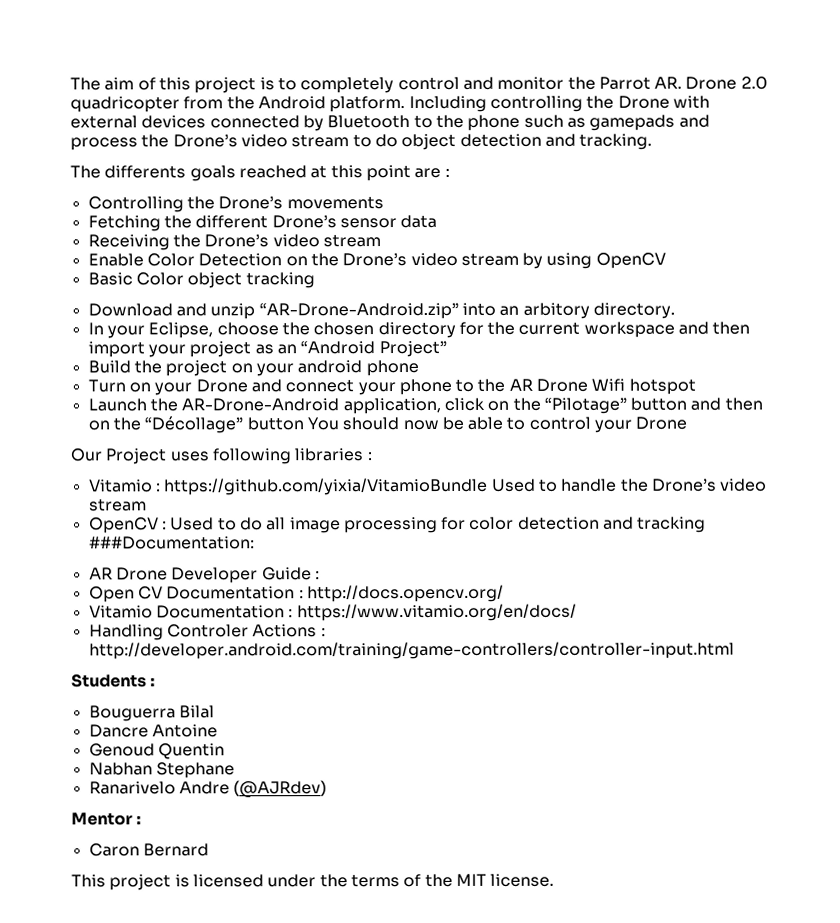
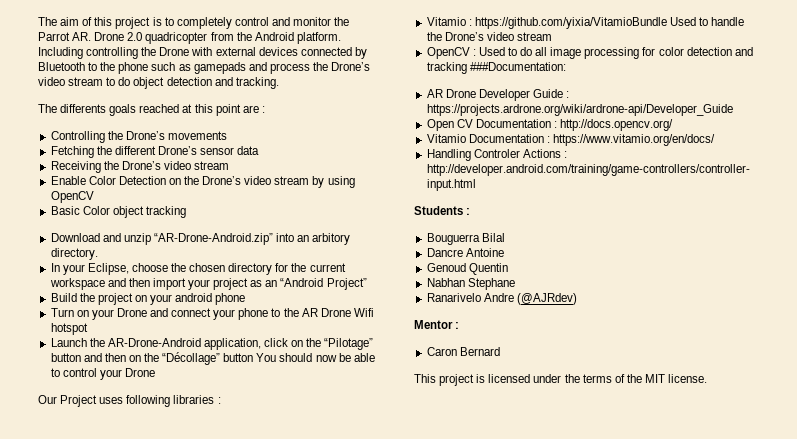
- AR Drone Developer Guide :
+ AR Drone Developer Guide : https://projects.ardrone.org/wiki/ardrone-api/Developer_Guide

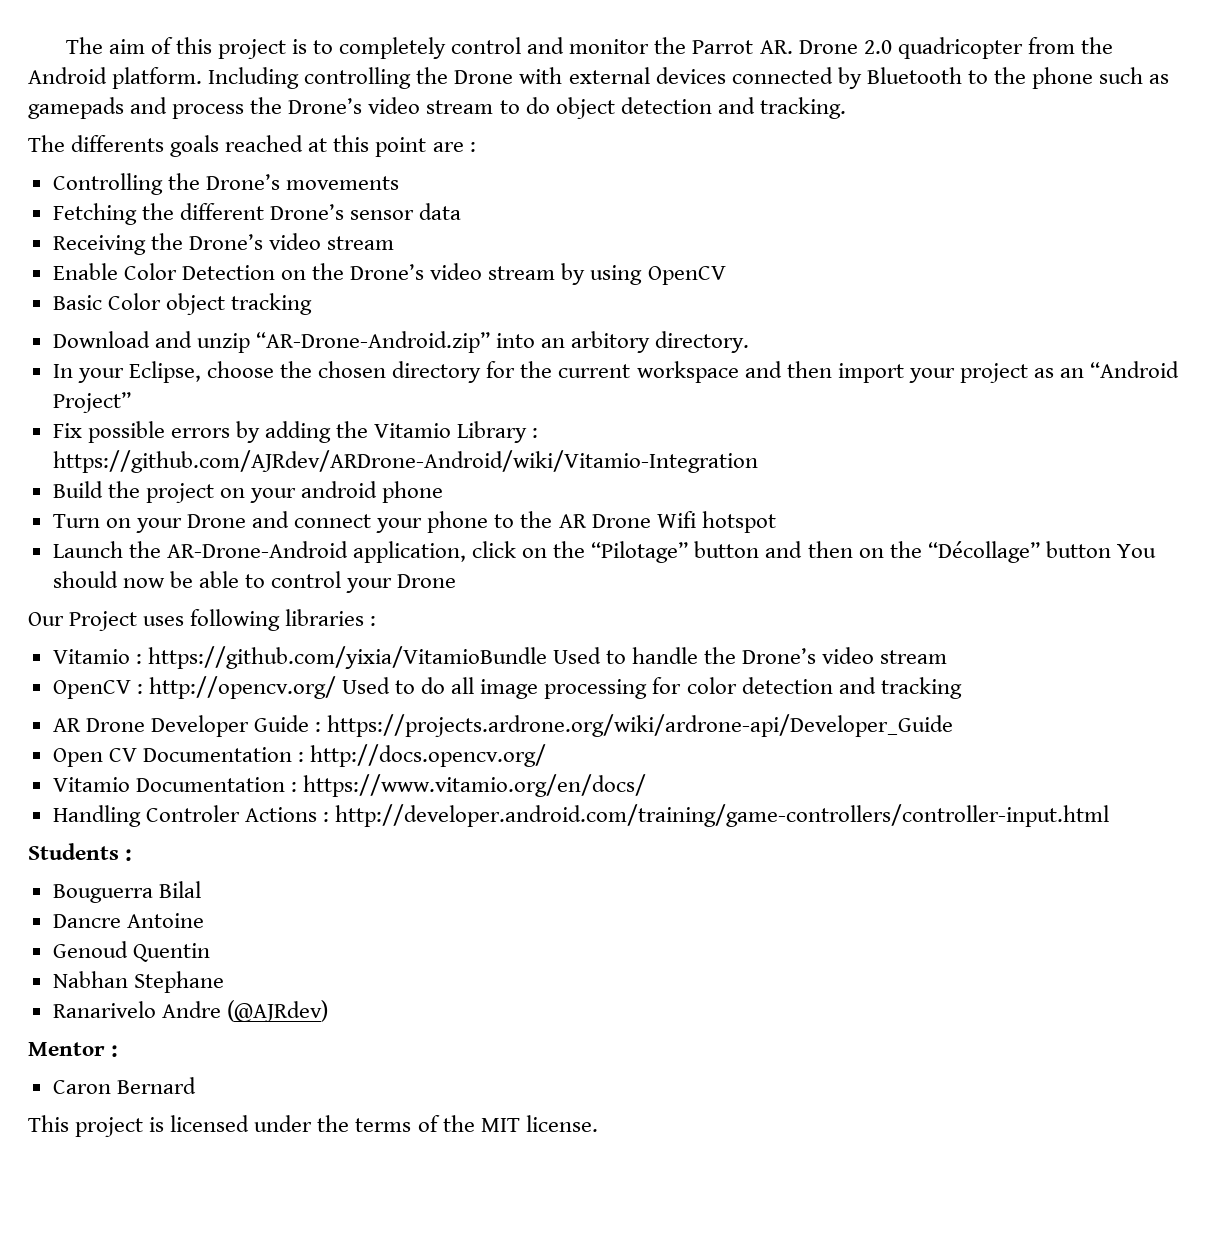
+ Fix possible errors by adding the Vitamio Library : https://github.com/AJRdev/ARDrone-Android/wiki/Vitamio-Integration
- OpenCV : Used to do all image processing for color detection and tracking ###Documentation:
+ OpenCV : http://opencv.org/ Used to do all image processing for color detection and tracking

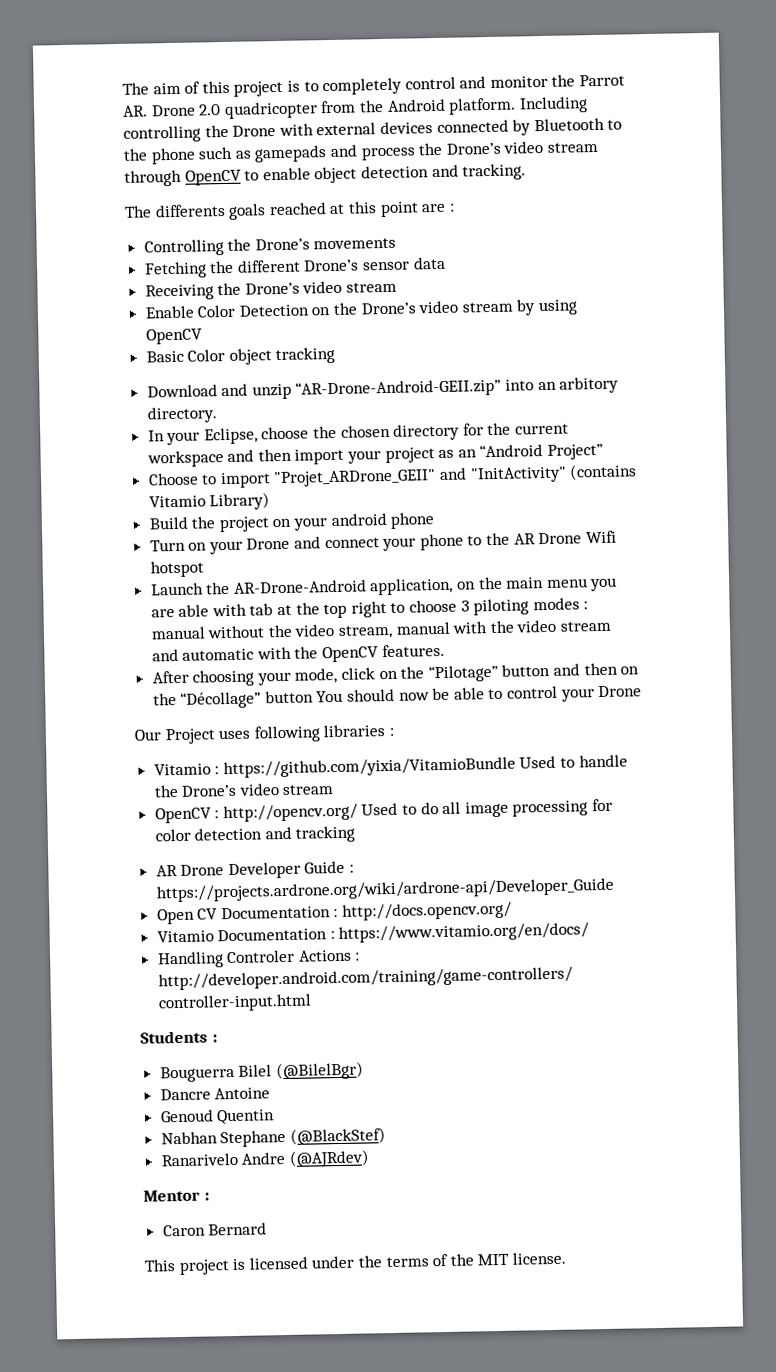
- Including controlling the Drone with external devices connected by Bluetooth to the phone such as gamepads and process the Drone’s video stream to do object detection and tracking.
+ Including controlling the Drone with external devices connected by Bluetooth to the phone such as gamepads and process the Drone’s video stream through OpenCV to enable object detection and tracking.
- Download and unzip “AR-Drone-Android.zip” into an arbitory directory.
+ Download and unzip “AR-Drone-Android-GEII.zip” into an arbitory directory.
- Fix possible errors by adding the Vitamio Library : https://github.com/AJRdev/ARDrone-Android/wiki/Vitamio-Integration
+ Choose to import "Projet_ARDrone_GEII" and "InitActivity" (contains Vitamio Library)
- Launch the AR-Drone-Android application, click on the “Pilotage” button and then on the “Décollage” button You should now be able to control your Drone
+ Launch the AR-Drone-Android application, on the main menu you are able with tab at the top right to choose 3 piloting modes : manual without the video stream, manual with the video stream and automatic with the OpenCV features.
+ After choosing your mode, click on the “Pilotage” button and then on the “Décollage” button You should now be able to control your Drone
- Bouguerra Bilal
+ Bouguerra Bilel (@BilelBgr)
- Nabhan Stephane
+ Nabhan Stephane (@BlackStef)

